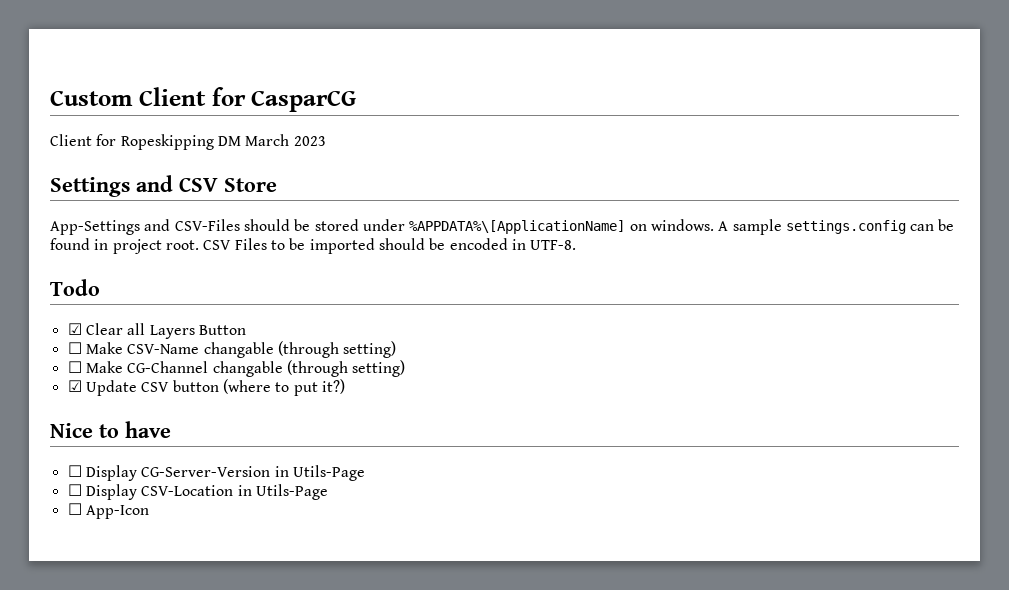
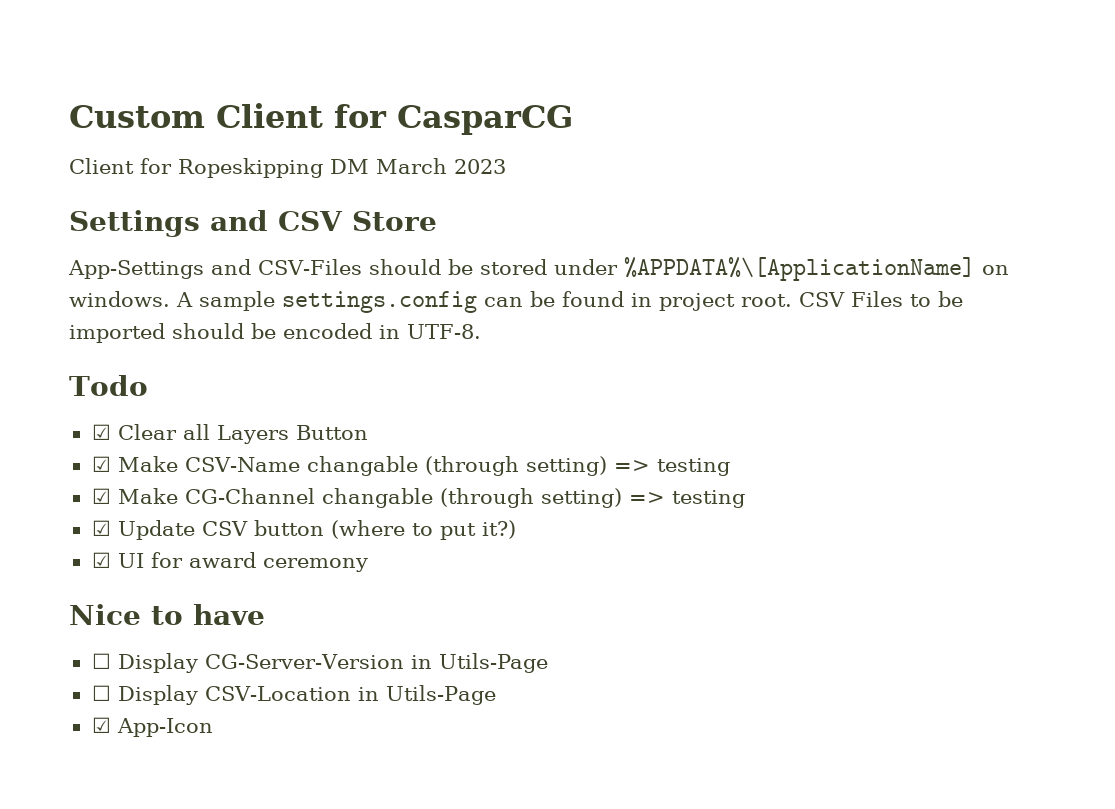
- ☐ Make CSV-Name changable (through setting)
- ☐ Make CG-Channel changable (through setting)
+ ☑ Make CSV-Name changable (through setting) => testing
+ ☑ Make CG-Channel changable (through setting) => testing
+ ☑ UI for award ceremony
- ☐ App-Icon
+ ☑ App-Icon

